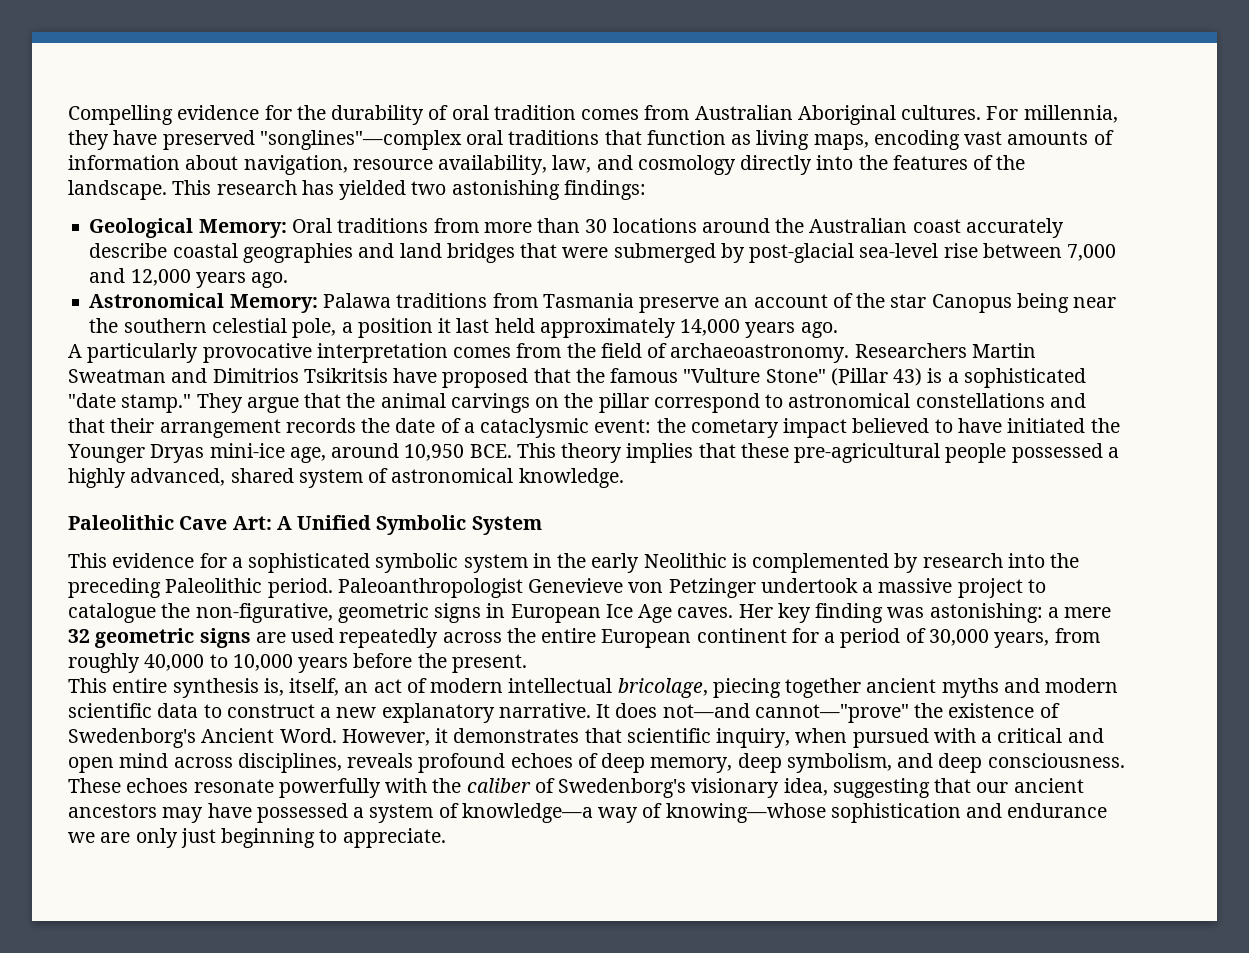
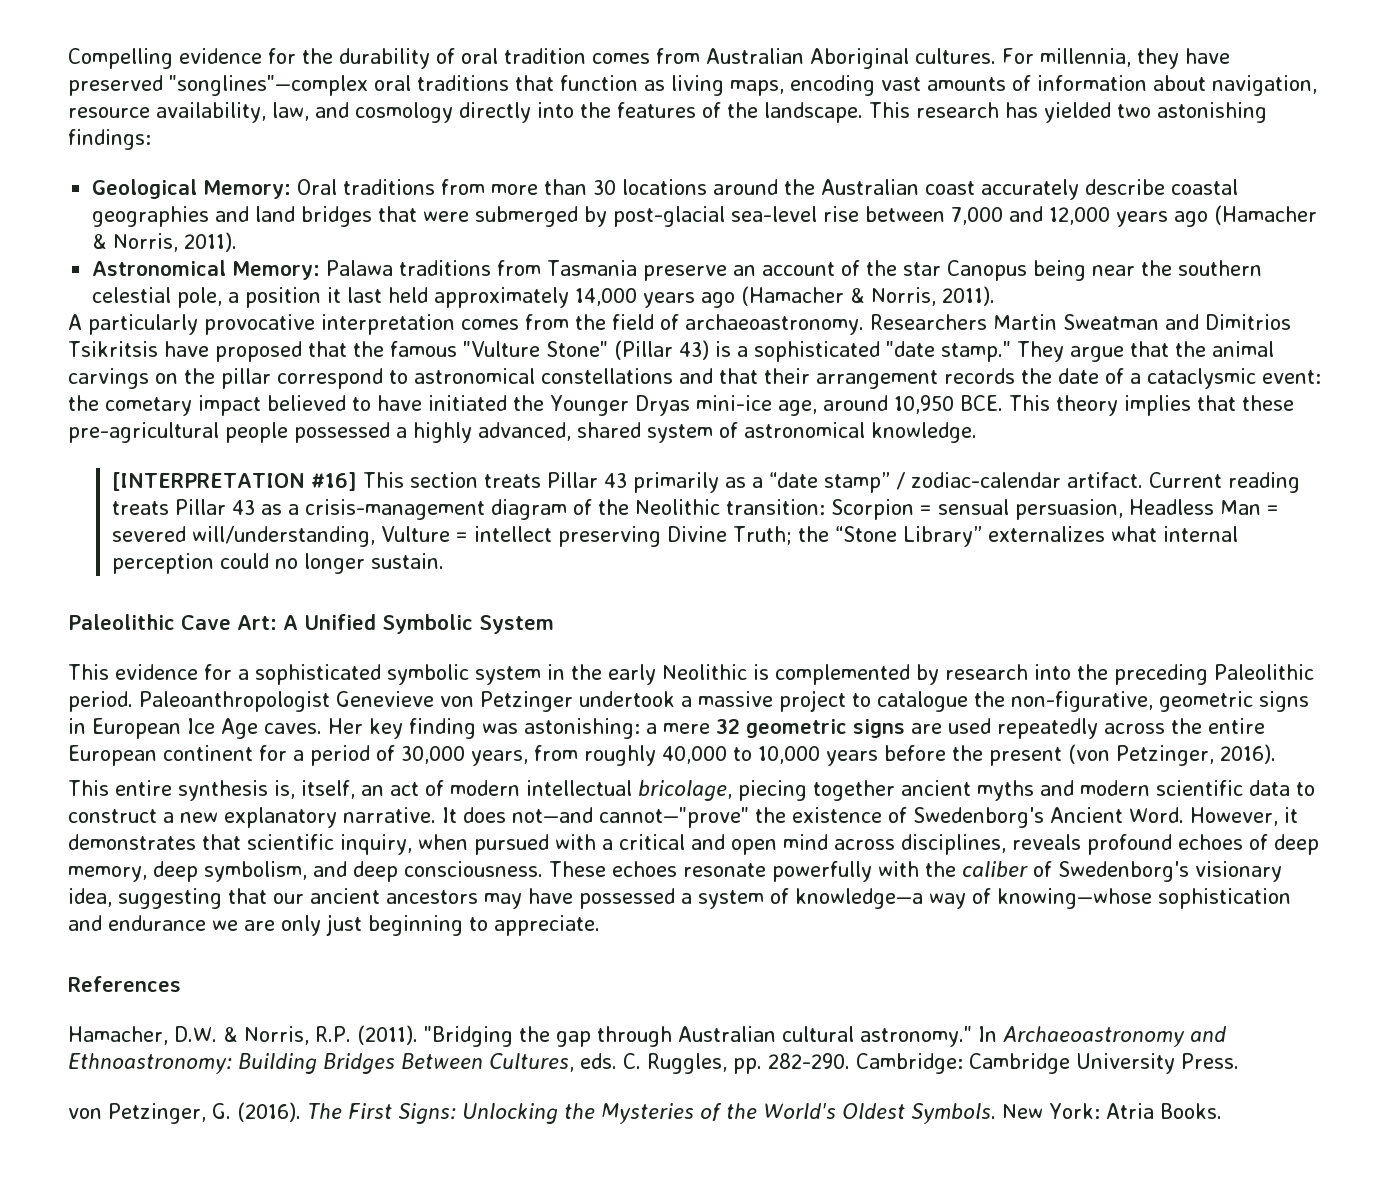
- Geological Memory: Oral traditions from more than 30 locations around the Australian coast accurately describe coastal geographies and land bridges that were submerged by post-glacial sea-level rise between 7,000 and 12,000 years ago.
+ Geological Memory: Oral traditions from more than 30 locations around the Australian coast accurately describe coastal geographies and land bridges that were submerged by post-glacial sea-level rise between 7,000 and 12,000 years ago (Hamacher & Norris, 2011).
- Astronomical Memory: Palawa traditions from Tasmania preserve an account of the star Canopus being near the southern celestial pole, a position it last held approximately 14,000 years ago.
+ Astronomical Memory: Palawa traditions from Tasmania preserve an account of the star Canopus being near the southern celestial pole, a position it last held approximately 14,000 years ago (Hamacher & Norris, 2011).
+ [INTERPRETATION #16] This section treats Pillar 43 primarily as a “date stamp” / zodiac-calendar artifact. Current reading treats Pillar 43 as a crisis-management diagram of the Neolithic transition: Scorpion = sensual persuasion, Headless Man = severed will/understanding, Vulture = intellect preserving Divine Truth; the “Stone Library” externalizes what internal perception could no longer sustain.
- Her key finding was astonishing: a mere 32 geometric signs are used repeatedly across the entire European continent for a period of 30,000 years, from roughly 40,000 to 10,000 years before the present.
+ Her key finding was astonishing: a mere 32 geometric signs are used repeatedly across the entire European continent for a period of 30,000 years, from roughly 40,000 to 10,000 years before the present (von Petzinger, 2016).
+ References
+ Hamacher, D.W. & Norris, R.P. (2011). "Bridging the gap through Australian cultural astronomy." In Archaeoastronomy and Ethnoastronomy: Building Bridges Between Cultures, eds. C. Ruggles, pp. 282-290. Cambridge: Cambridge University Press.
+ von Petzinger, G. (2016). The First Signs: Unlocking the Mysteries of the World's Oldest Symbols. New York: Atria Books.

